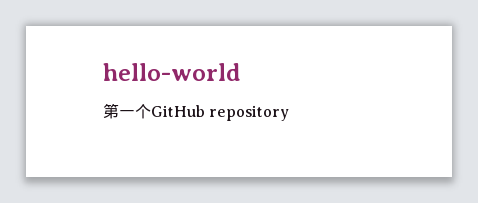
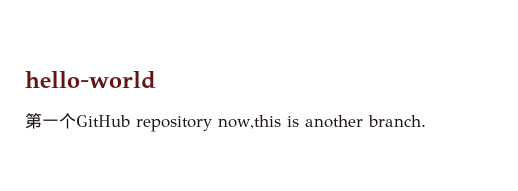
- 第一个GitHub repository
+ 第一个GitHub repository now,this is another branch.

